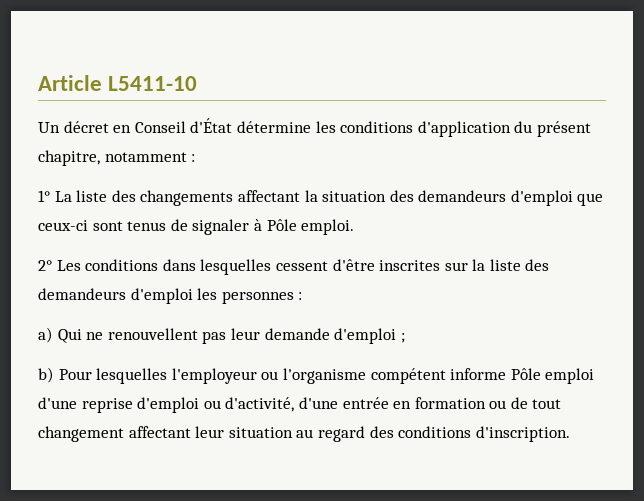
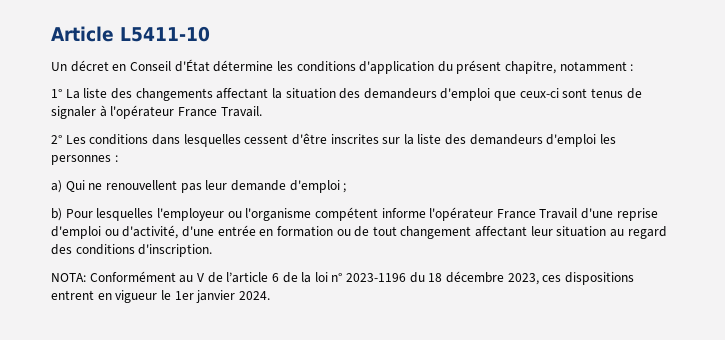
- 1° La liste des changements affectant la situation des demandeurs d'emploi que ceux-ci sont tenus de signaler à Pôle emploi.
+ 1° La liste des changements affectant la situation des demandeurs d'emploi que ceux-ci sont tenus de signaler à l'opérateur France Travail.
- b) Pour lesquelles l'employeur ou l'organisme compétent informe Pôle emploi d'une reprise d'emploi ou d'activité, d'une entrée en formation ou de tout changement affectant leur situation au regard des conditions d'inscription.
+ b) Pour lesquelles l'employeur ou l'organisme compétent informe l'opérateur France Travail d'une reprise d'emploi ou d'activité, d'une entrée en formation ou de tout changement affectant leur situation au regard des conditions d'inscription.
+ NOTA: Conformément au V de l’article 6 de la loi n° 2023-1196 du 18 décembre 2023, ces dispositions entrent en vigueur le 1er janvier 2024.

